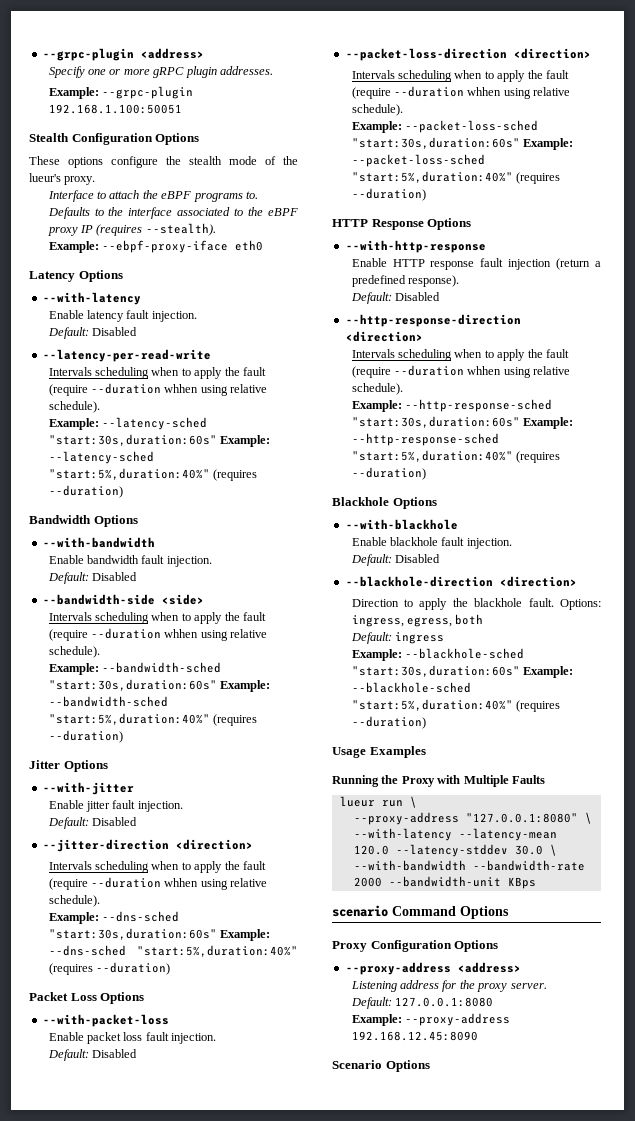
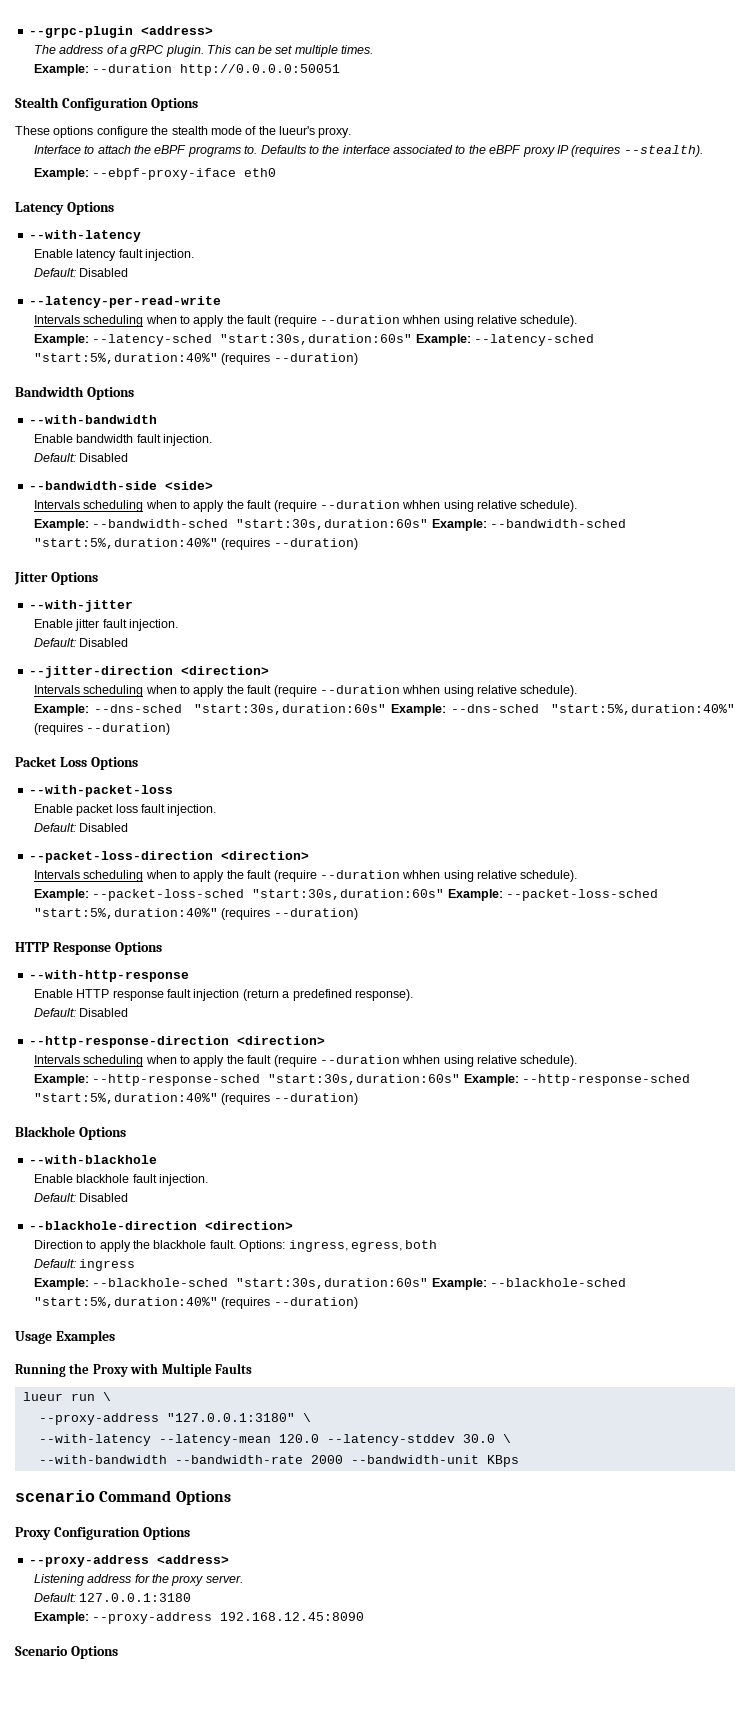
- Specify one or more gRPC plugin addresses.
- Example: --grpc-plugin 192.168.1.100:50051
+ The address of a gRPC plugin. This can be set multiple times.
+ Example: --duration http://0.0.0.0:50051
- --proxy-address "127.0.0.1:8080" \
+ --proxy-address "127.0.0.1:3180" \
- Default: 127.0.0.1:8080
+ Default: 127.0.0.1:3180

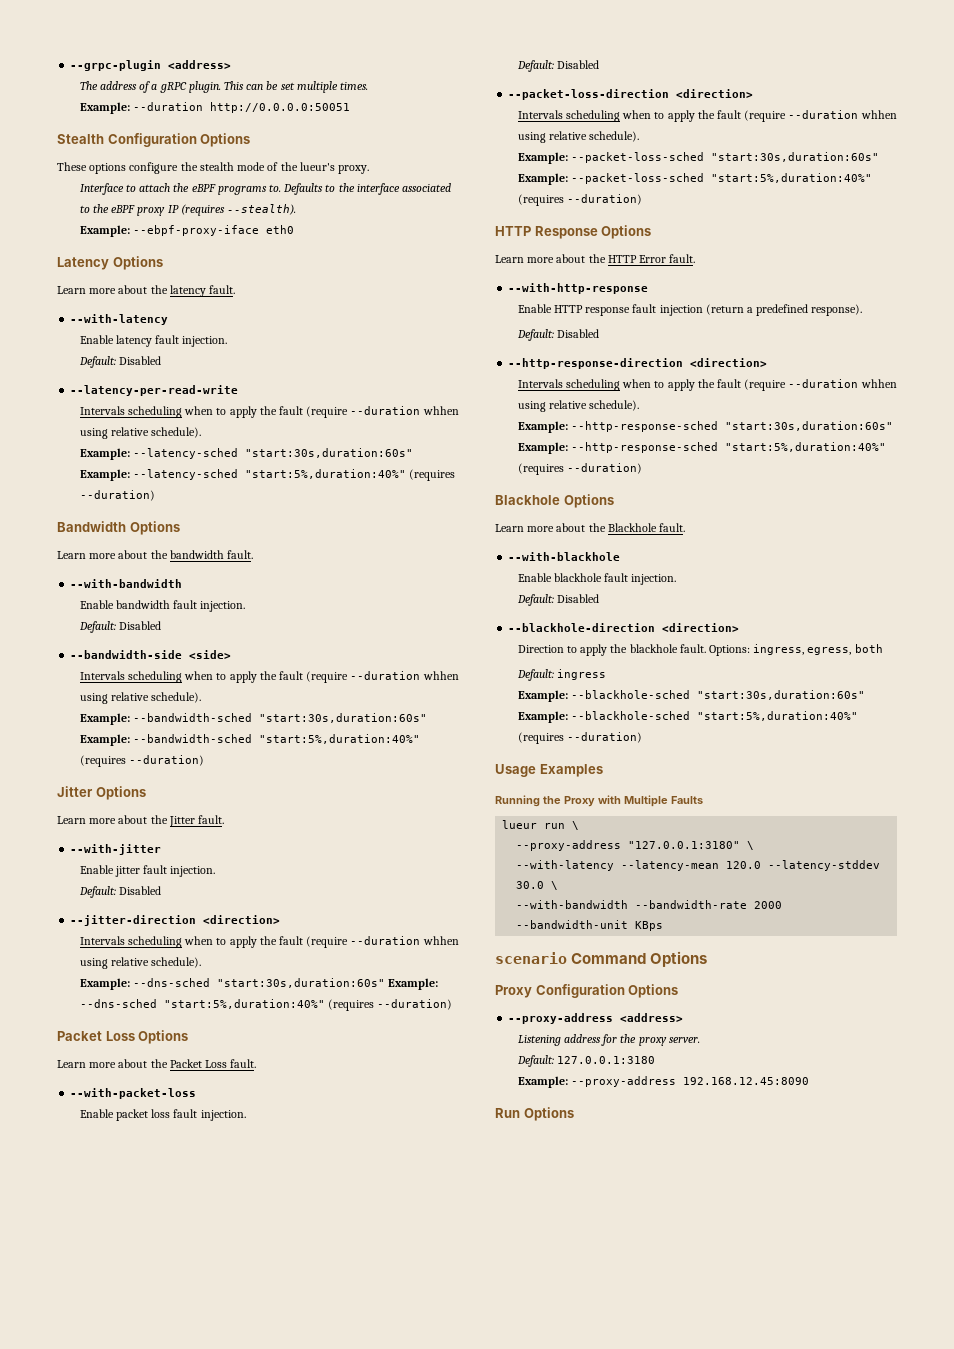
+ Learn more about the latency fault.
+ Learn more about the bandwidth fault.
+ Learn more about the Jitter fault.
+ Learn more about the Packet Loss fault.
+ Learn more about the HTTP Error fault.
+ Learn more about the Blackhole fault.
- Scenario Options
+ Run Options

